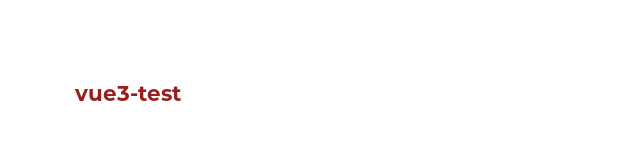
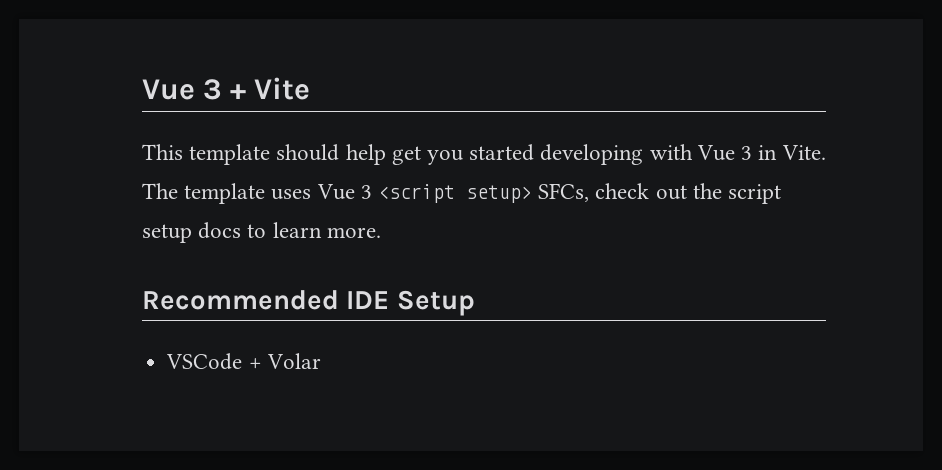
- vue3-test
+ Vue 3 + Vite
+ This template should help get you started developing with Vue 3 in Vite. The template uses Vue 3 <script setup> SFCs, check out the script setup docs to learn more.
+ Recommended IDE Setup
+ VSCode + Volar

